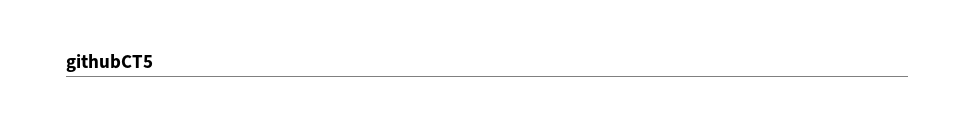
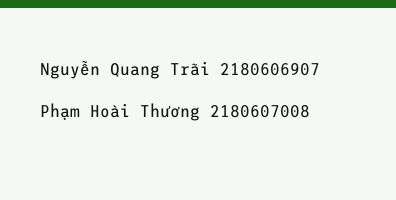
- githubCT5
+ Nguyễn Quang Trãi 2180606907
+ Phạm Hoài Thương 2180607008

